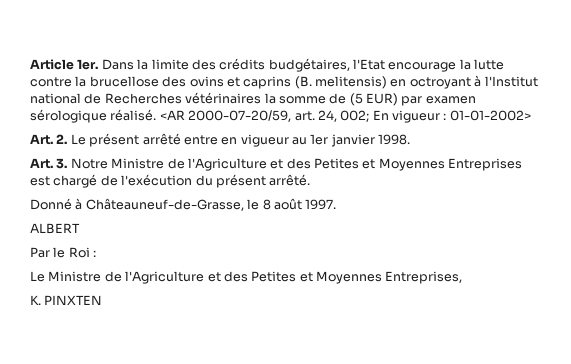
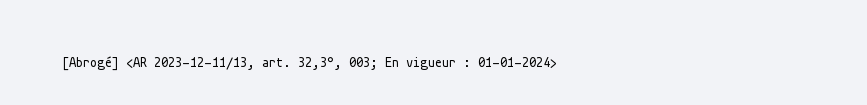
- Article 1er. Dans la limite des crédits budgétaires, l'Etat encourage la lutte contre la brucellose des ovins et caprins (B. melitensis) en octroyant à l'Institut national de Recherches vétérinaires la somme de (5 EUR) par examen sérologique réalisé. <AR 2000-07-20/59, art. 24, 002; En vigueur : 01-01-2002>
- Art. 2. Le présent arrêté entre en vigueur au 1er janvier 1998.
- Art. 3. Notre Ministre de l'Agriculture et des Petites et Moyennes Entreprises est chargé de l'exécution du présent arrêté.
- Donné à Châteauneuf-de-Grasse, le 8 août 1997.
- ALBERT
- Par le Roi :
- Le Ministre de l'Agriculture et des Petites et Moyennes Entreprises,
- K. PINXTEN
+ [Abrogé] <AR 2023-12-11/13, art. 32,3°, 003; En vigueur : 01-01-2024>

